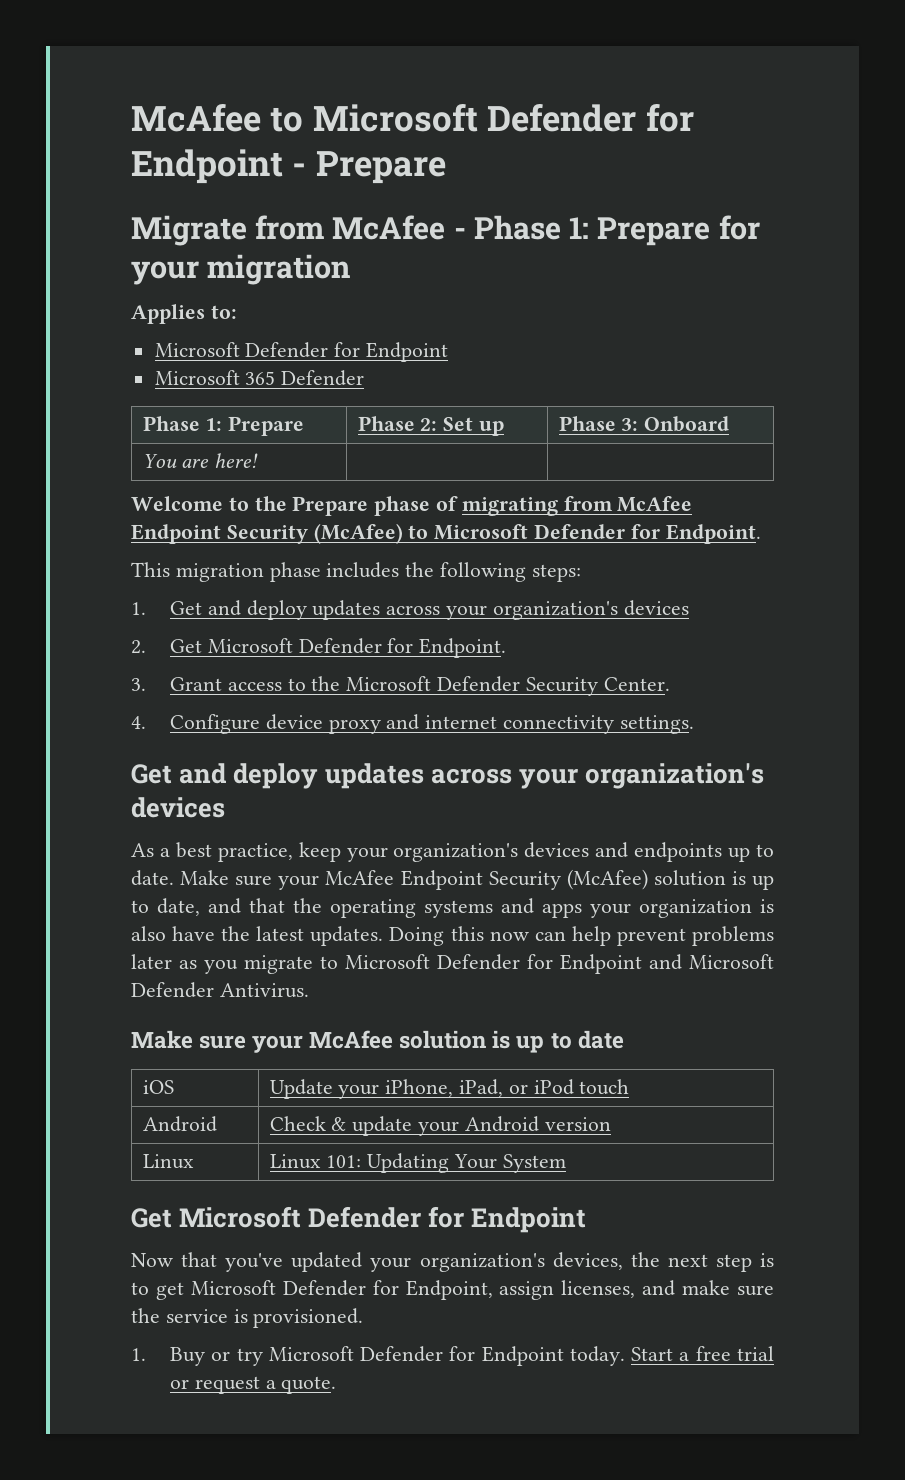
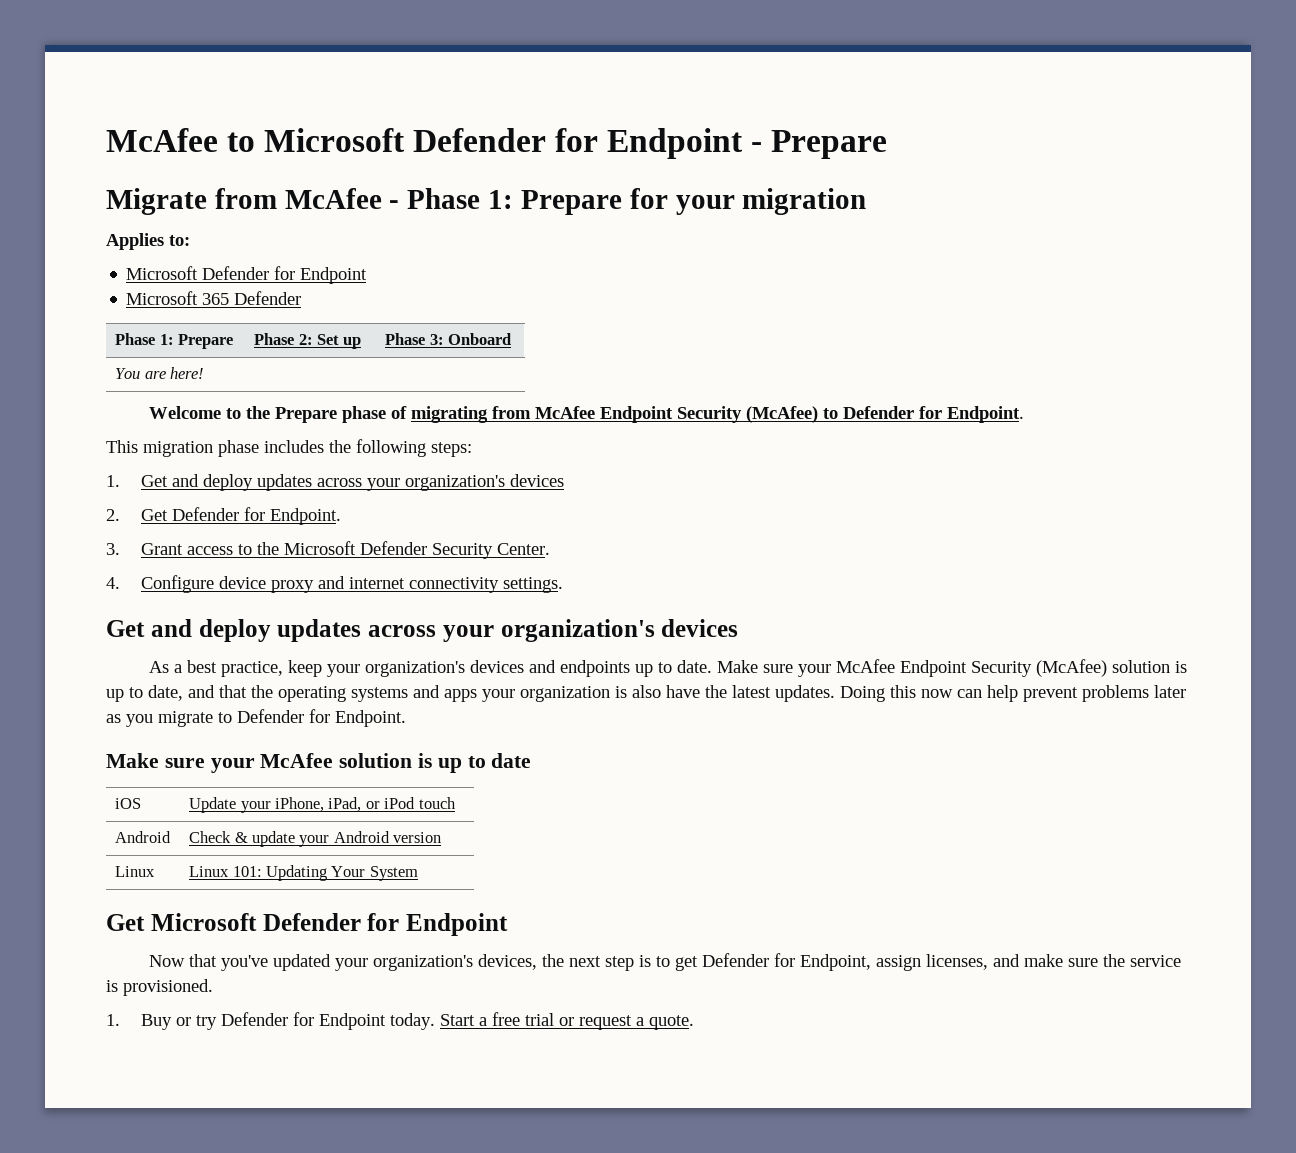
- Welcome to the Prepare phase of migrating from McAfee Endpoint Security (McAfee) to Microsoft Defender for Endpoint.
+ Welcome to the Prepare phase of migrating from McAfee Endpoint Security (McAfee) to Defender for Endpoint.
- 2. Get Microsoft Defender for Endpoint.
+ 2. Get Defender for Endpoint.
- Doing this now can help prevent problems later as you migrate to Microsoft Defender for Endpoint and Microsoft Defender Antivirus.
+ Doing this now can help prevent problems later as you migrate to Defender for Endpoint.
- Now that you've updated your organization's devices, the next step is to get Microsoft Defender for Endpoint, assign licenses, and make sure the service is provisioned.
+ Now that you've updated your organization's devices, the next step is to get Defender for Endpoint, assign licenses, and make sure the service is provisioned.
- 1. Buy or try Microsoft Defender for Endpoint today.
+ 1. Buy or try Defender for Endpoint today.

